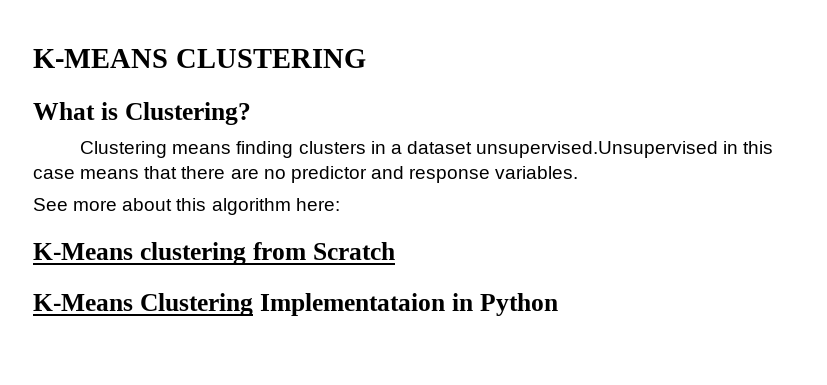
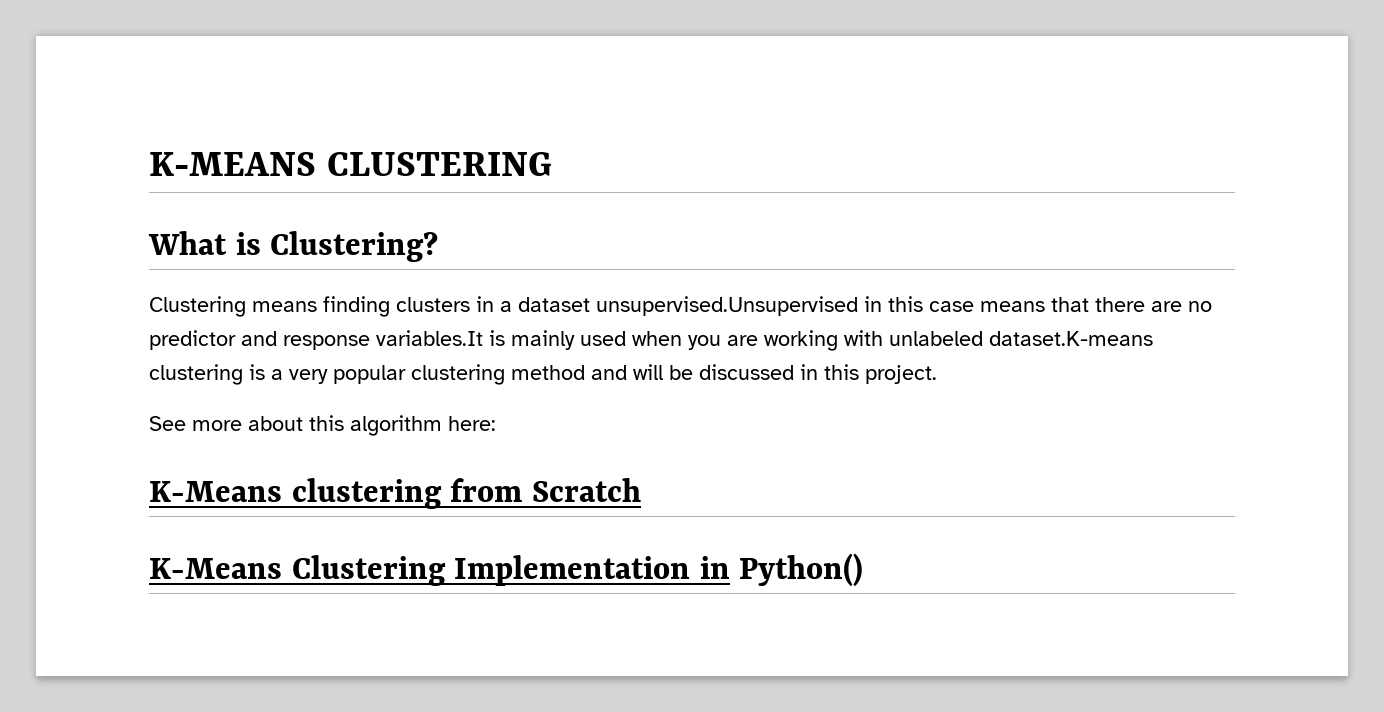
- Clustering means finding clusters in a dataset unsupervised.Unsupervised in this case means that there are no predictor and response variables.
+ Clustering means finding clusters in a dataset unsupervised.Unsupervised in this case means that there are no predictor and response variables.It is mainly used when you are working with unlabeled dataset.K-means clustering is a very popular clustering method and will be discussed in this project.
- K-Means Clustering Implementataion in Python
+ K-Means Clustering Implementation in Python()

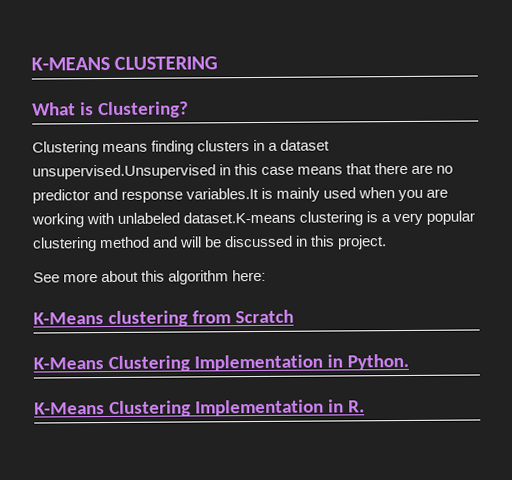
- K-Means Clustering Implementation in Python()
+ K-Means Clustering Implementation in Python.
+ K-Means Clustering Implementation in R.

